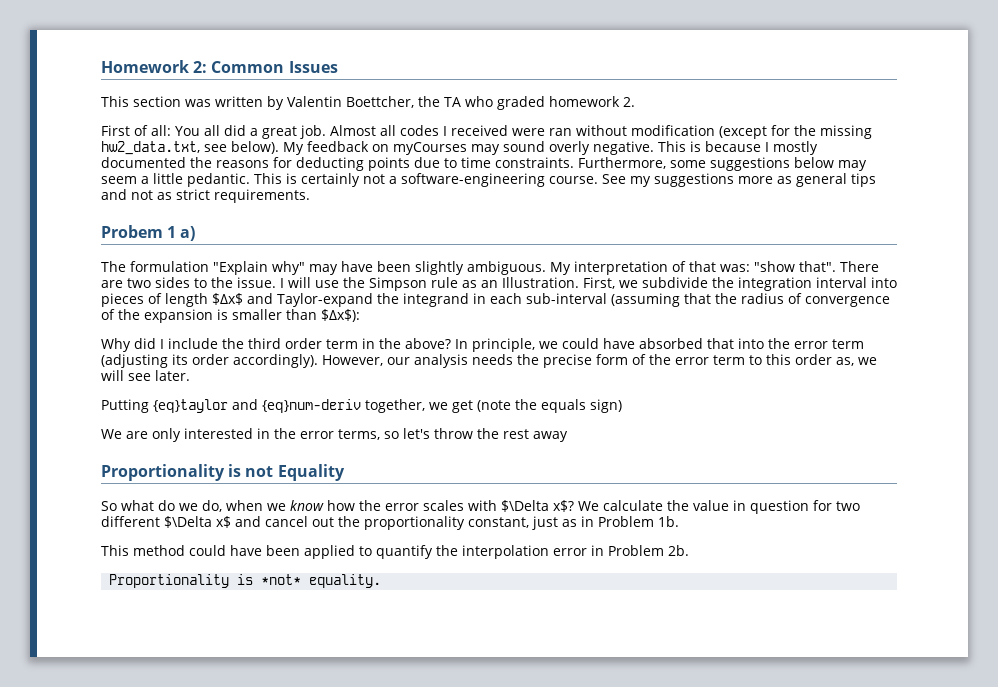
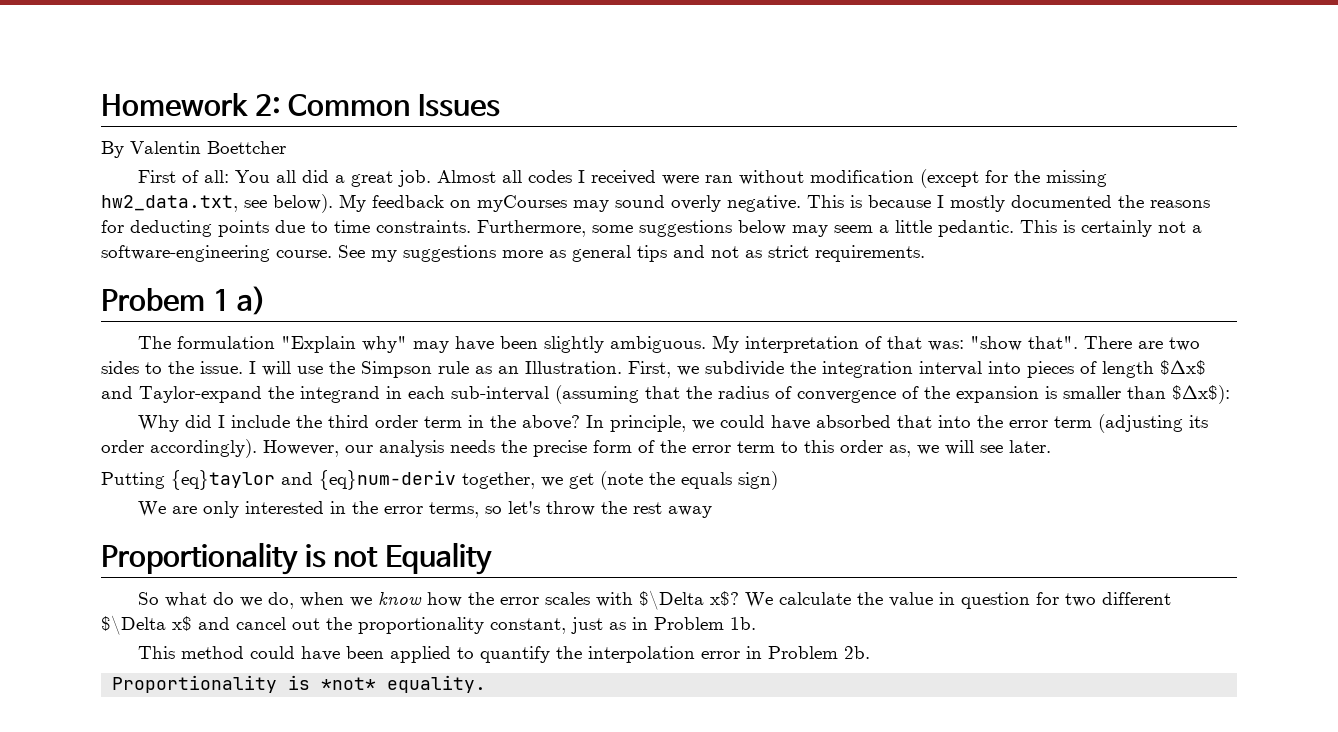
- This section was written by Valentin Boettcher, the TA who graded homework 2.
+ By Valentin Boettcher

